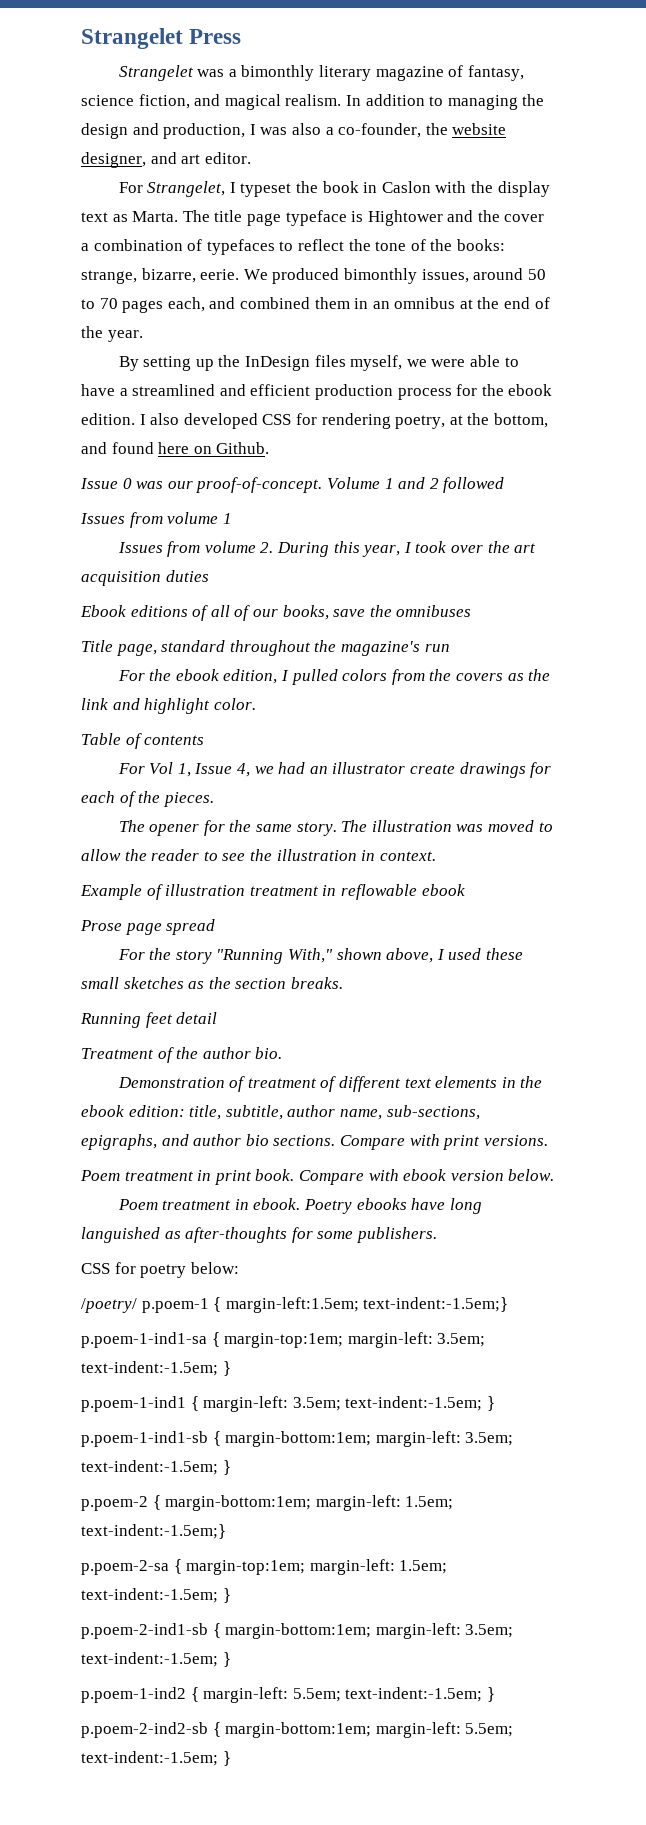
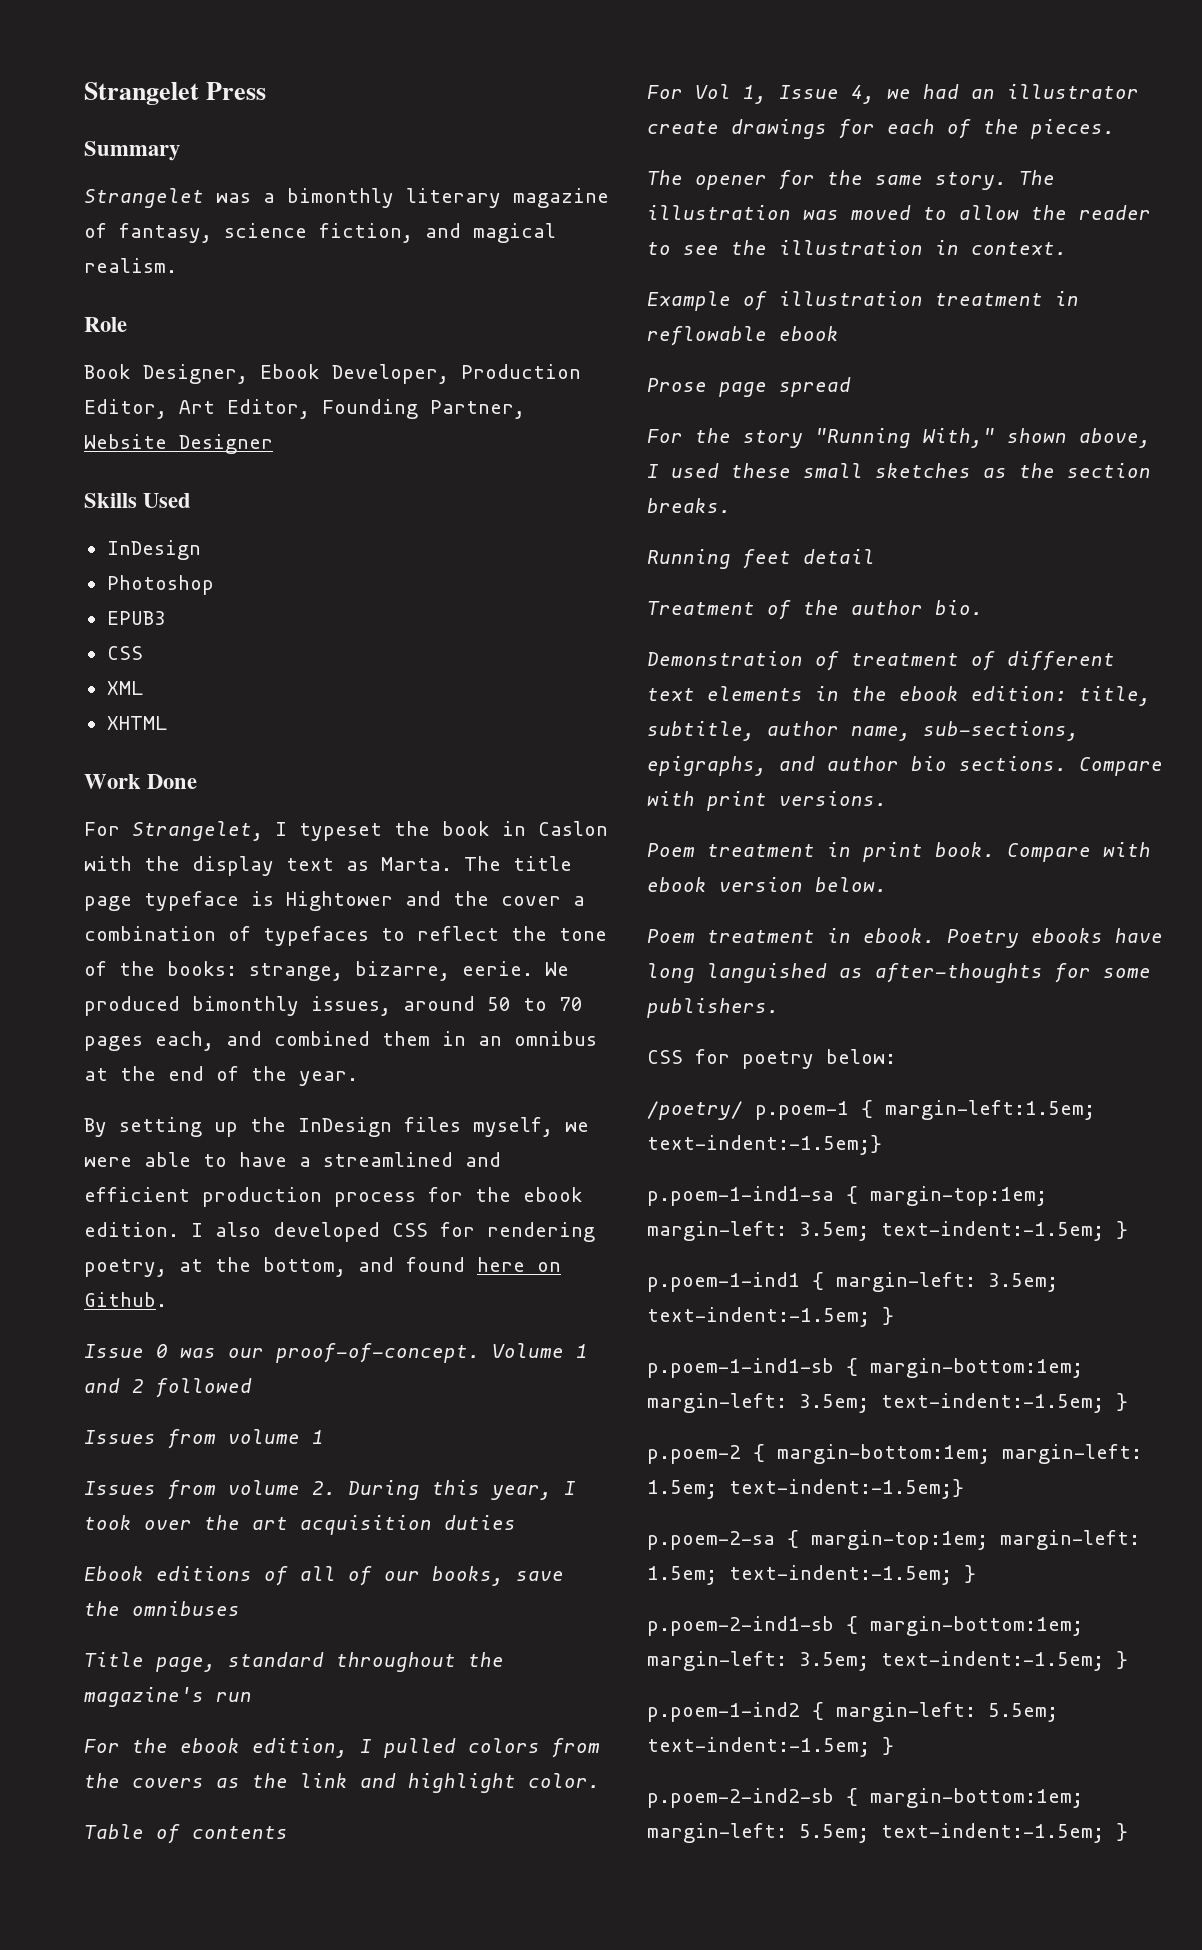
+ Summary
- Strangelet was a bimonthly literary magazine of fantasy, science fiction, and magical realism. In addition to managing the design and production, I was also a co-founder, the website designer, and art editor.
+ Strangelet was a bimonthly literary magazine of fantasy, science fiction, and magical realism.
+ Role
+ Book Designer, Ebook Developer, Production Editor, Art Editor, Founding Partner, Website Designer
+ Skills Used
+ InDesign
+ Photoshop
+ EPUB3
+ CSS
+ XML
+ XHTML
+ Work Done

